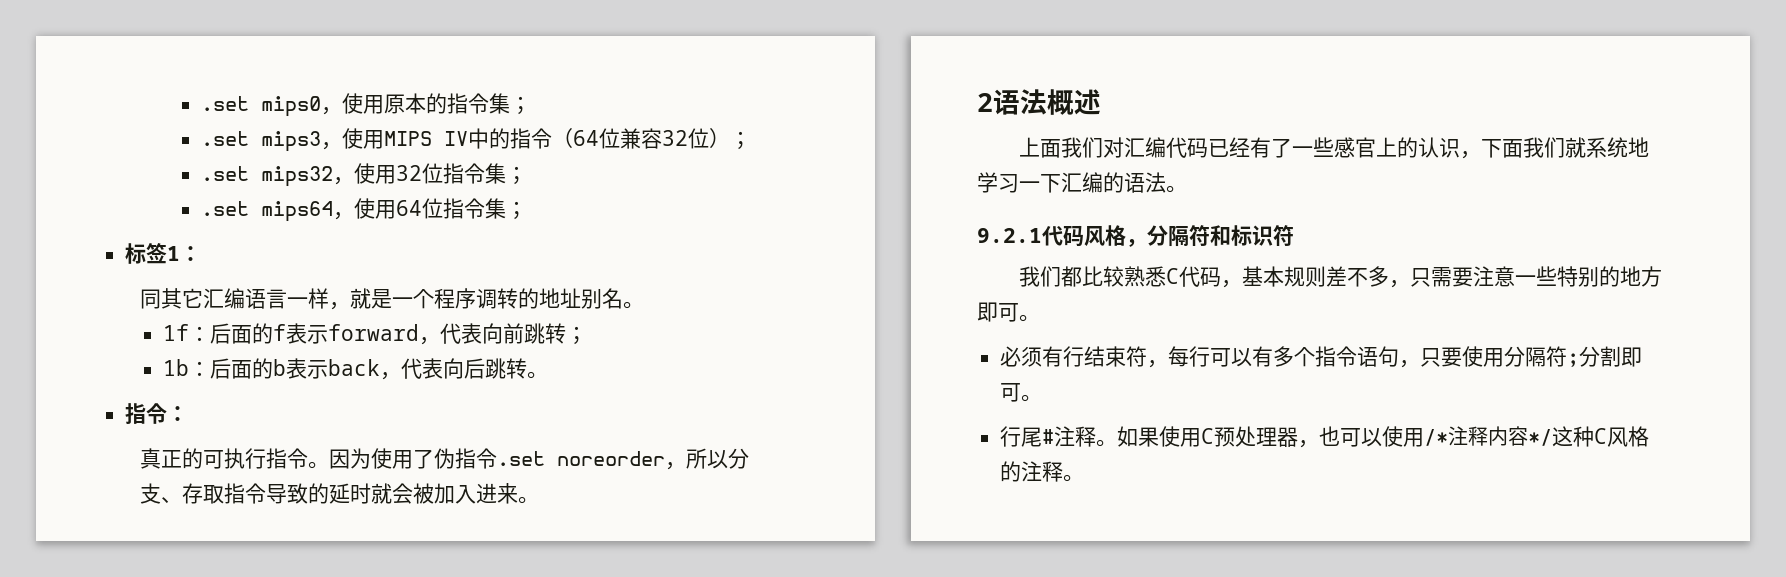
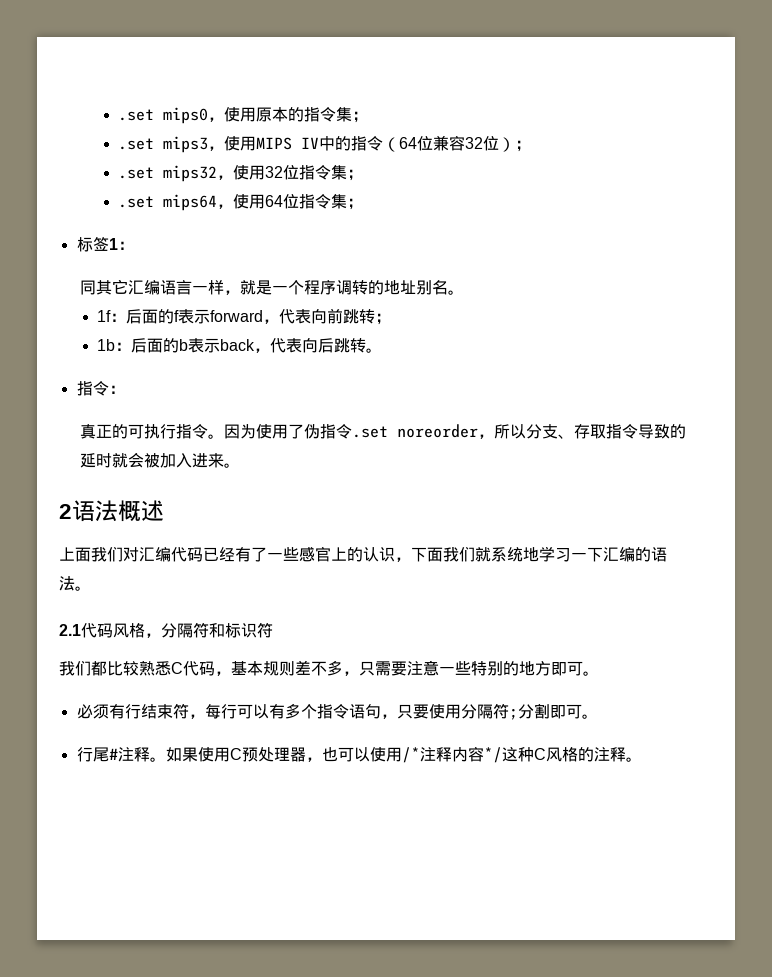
- 9.2.1代码风格，分隔符和标识符
+ 2.1代码风格，分隔符和标识符

